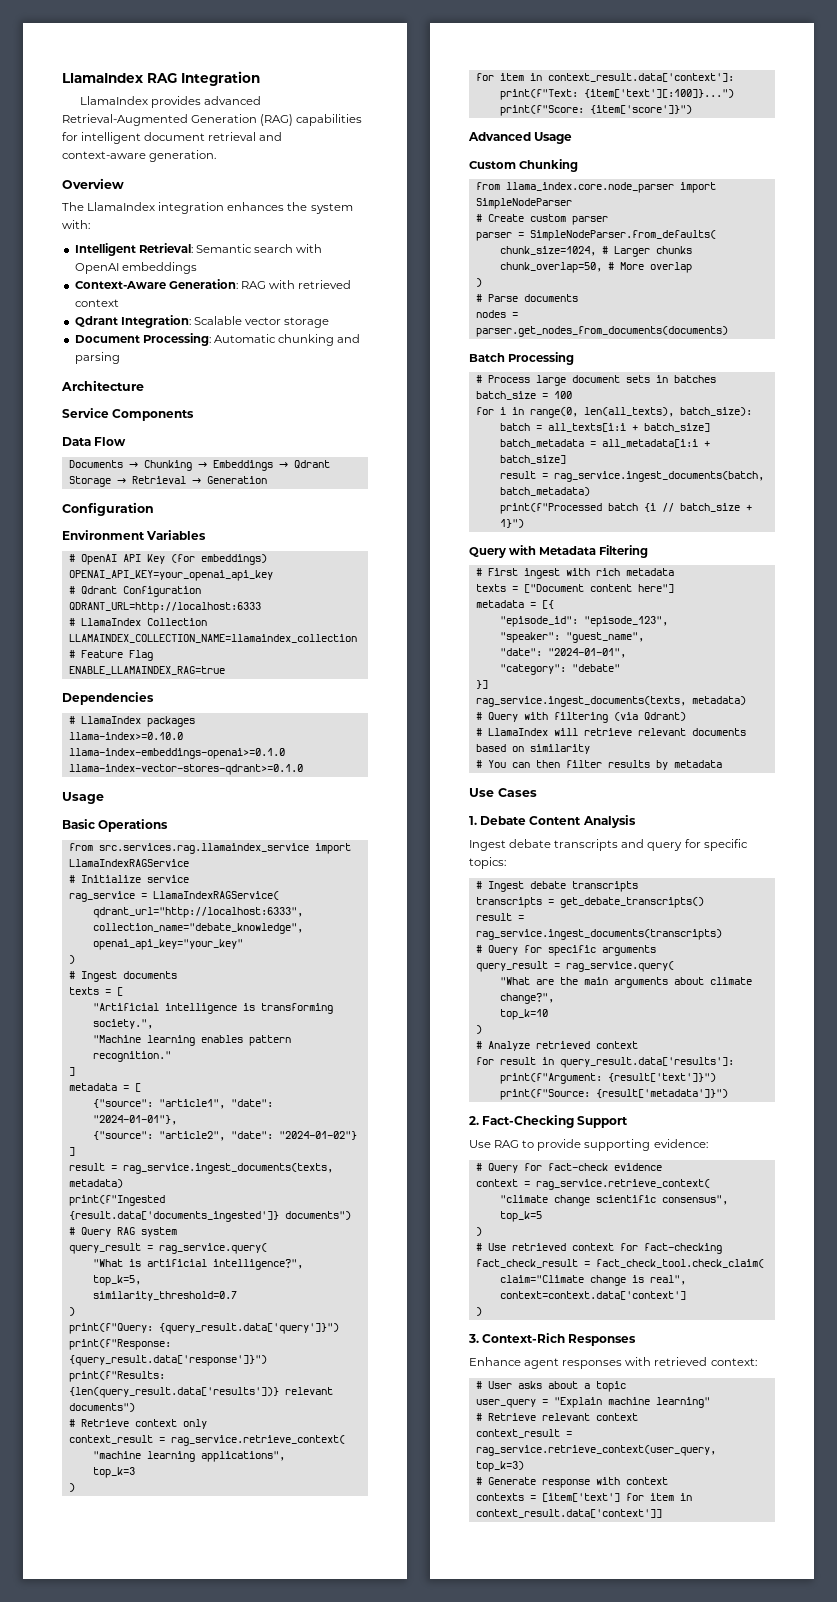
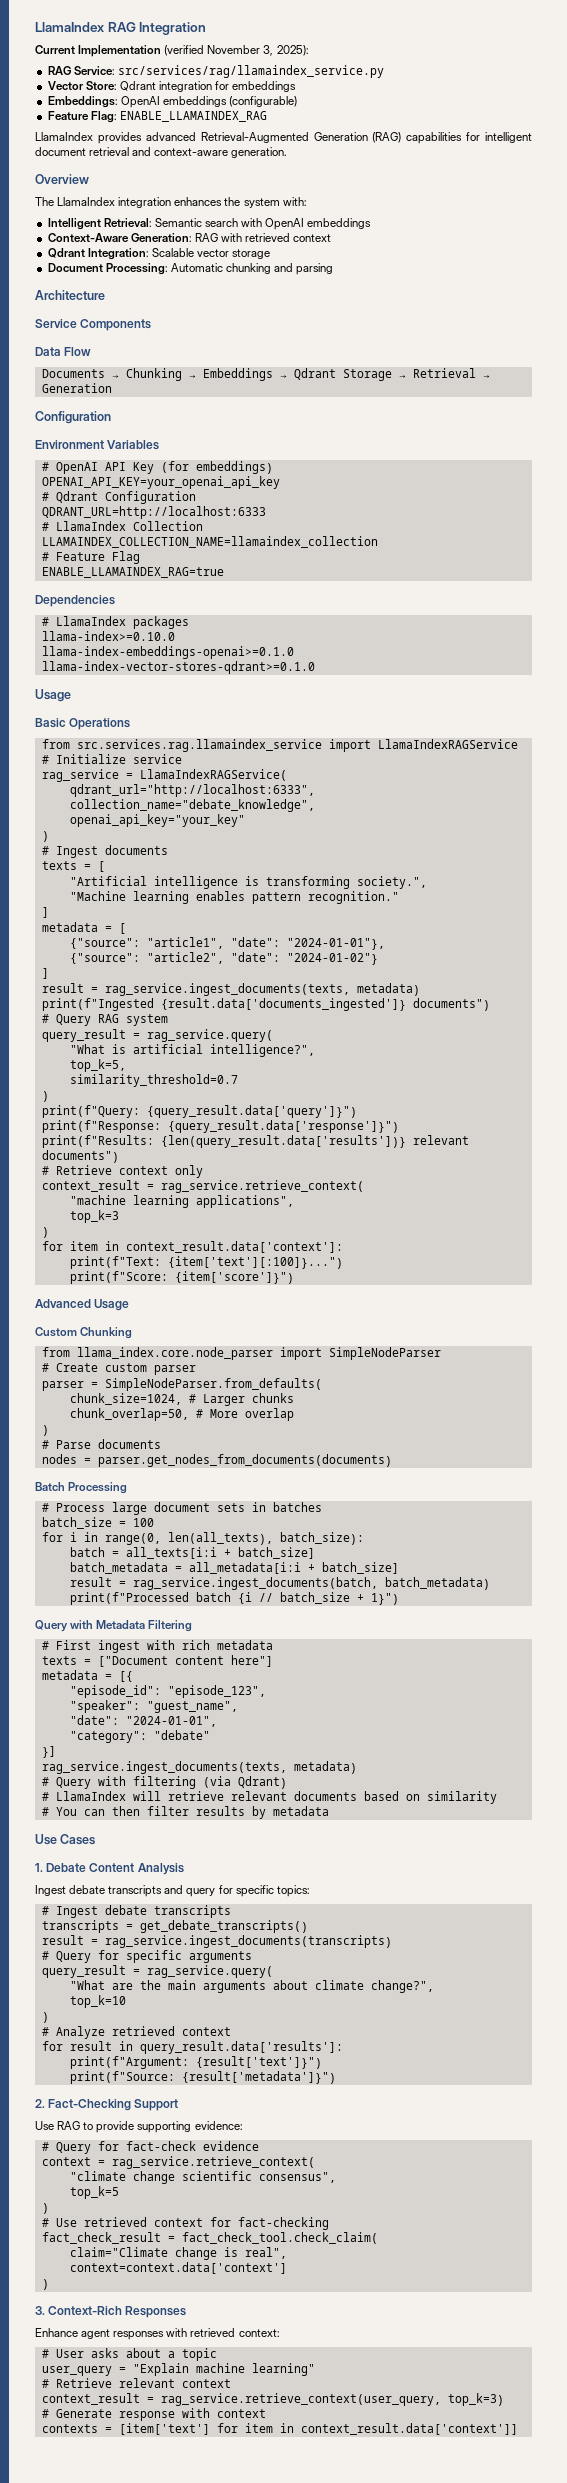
+ Current Implementation (verified November 3, 2025):
+ RAG Service: src/services/rag/llamaindex_service.py
+ Vector Store: Qdrant integration for embeddings
+ Embeddings: OpenAI embeddings (configurable)
+ Feature Flag: ENABLE_LLAMAINDEX_RAG

